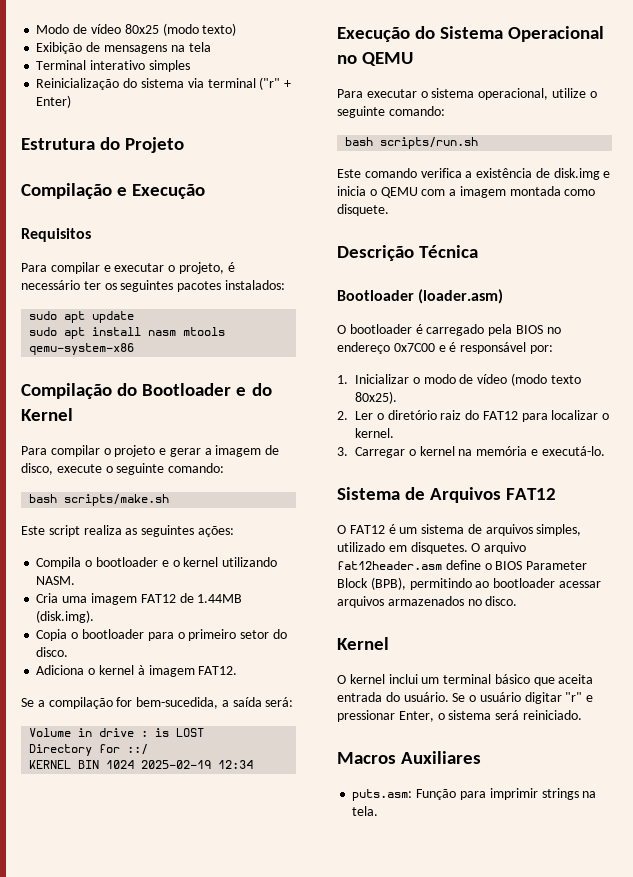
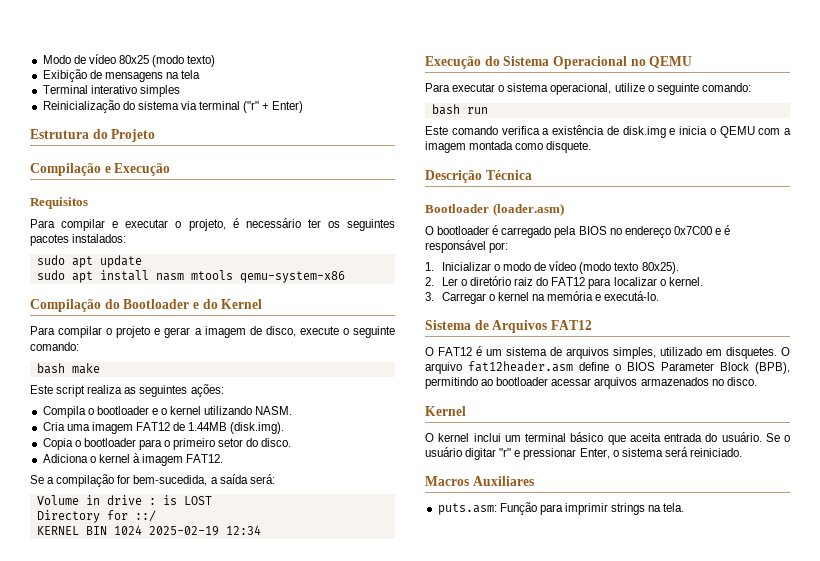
- bash scripts/make.sh
+ bash make
- bash scripts/run.sh
+ bash run

